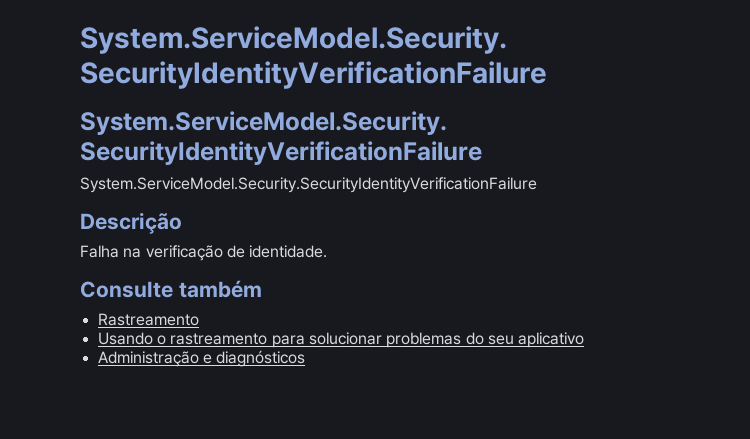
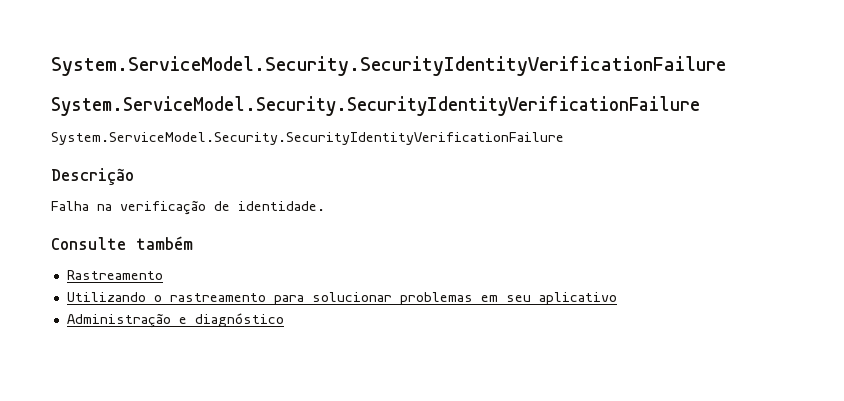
- Usando o rastreamento para solucionar problemas do seu aplicativo
+ Utilizando o rastreamento para solucionar problemas em seu aplicativo
- Administração e diagnósticos
+ Administração e diagnóstico

